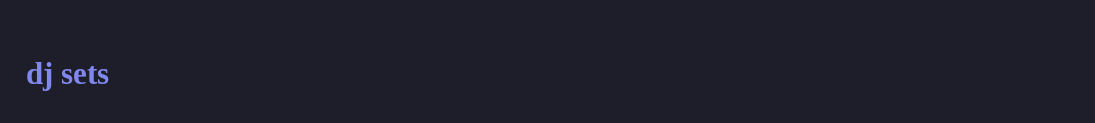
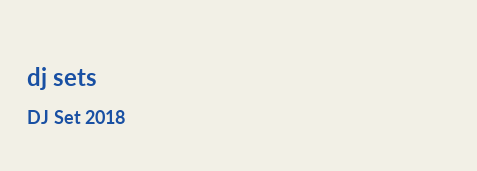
+ DJ Set 2018

